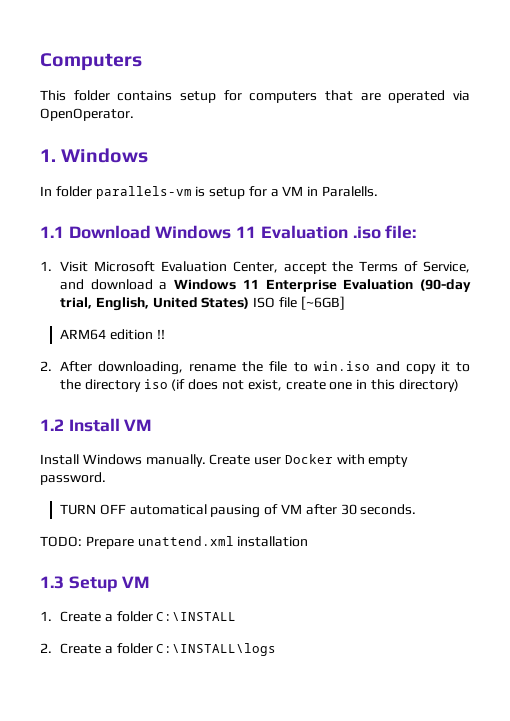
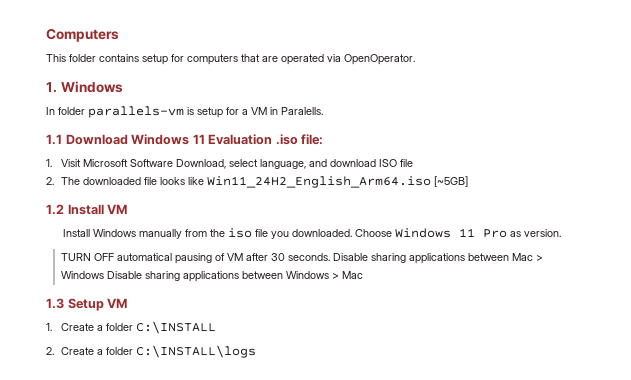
- 1. Visit Microsoft Evaluation Center, accept the Terms of Service, and download a Windows 11 Enterprise Evaluation (90-day trial, English, United States) ISO file [~6GB]
- ARM64 edition !!
- 2. After downloading, rename the file to win.iso and copy it to the directory iso (if does not exist, create one in this directory)
+ 1. Visit Microsoft Software Download, select language, and download ISO file
+ 2. The downloaded file looks like Win11_24H2_English_Arm64.iso [~5GB]
- Install Windows manually. Create user Docker with empty password.
+ Install Windows manually from the iso file you downloaded. Choose Windows 11 Pro as version.
- TURN OFF automatical pausing of VM after 30 seconds.
- TODO: Prepare unattend.xml installation
+ TURN OFF automatical pausing of VM after 30 seconds. Disable sharing applications between Mac > Windows Disable sharing applications between Windows > Mac

